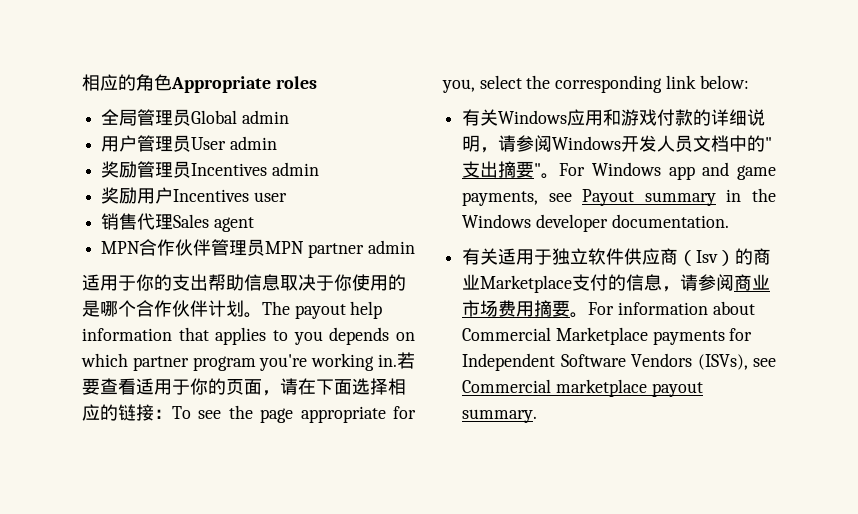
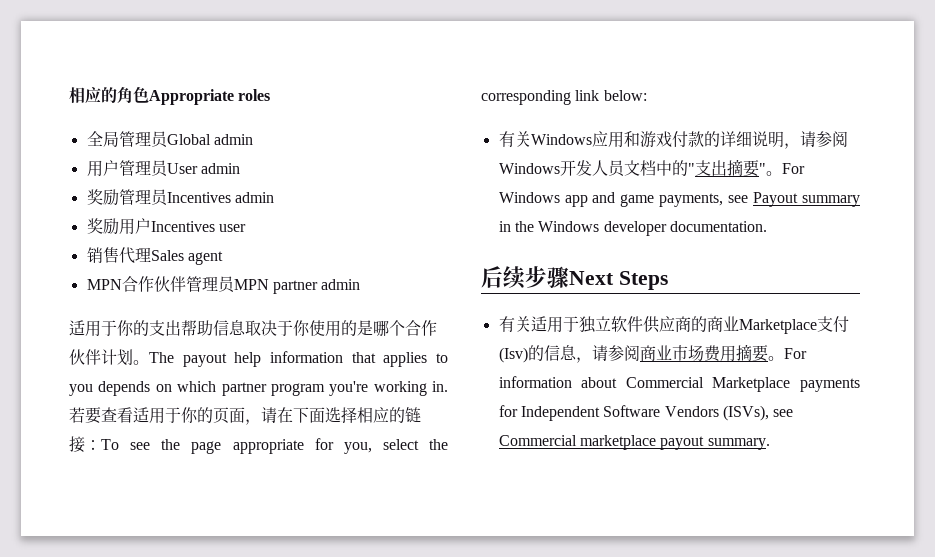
+ 后续步骤Next Steps
- 有关适用于独立软件供应商（Isv）的商业Marketplace支付的信息，请参阅商业市场费用摘要。
+ 有关适用于独立软件供应商的商业Marketplace支付(Isv)的信息，请参阅商业市场费用摘要。

